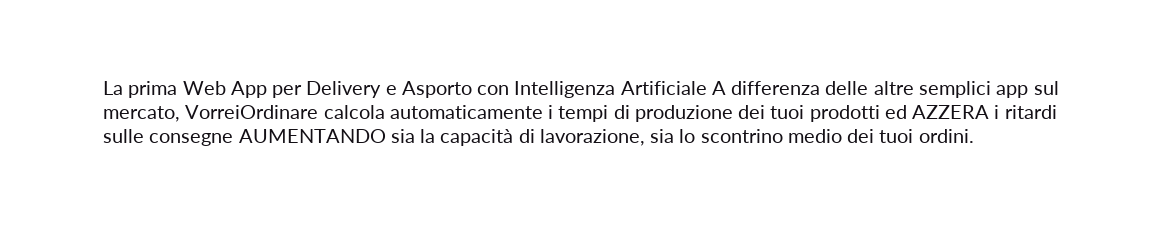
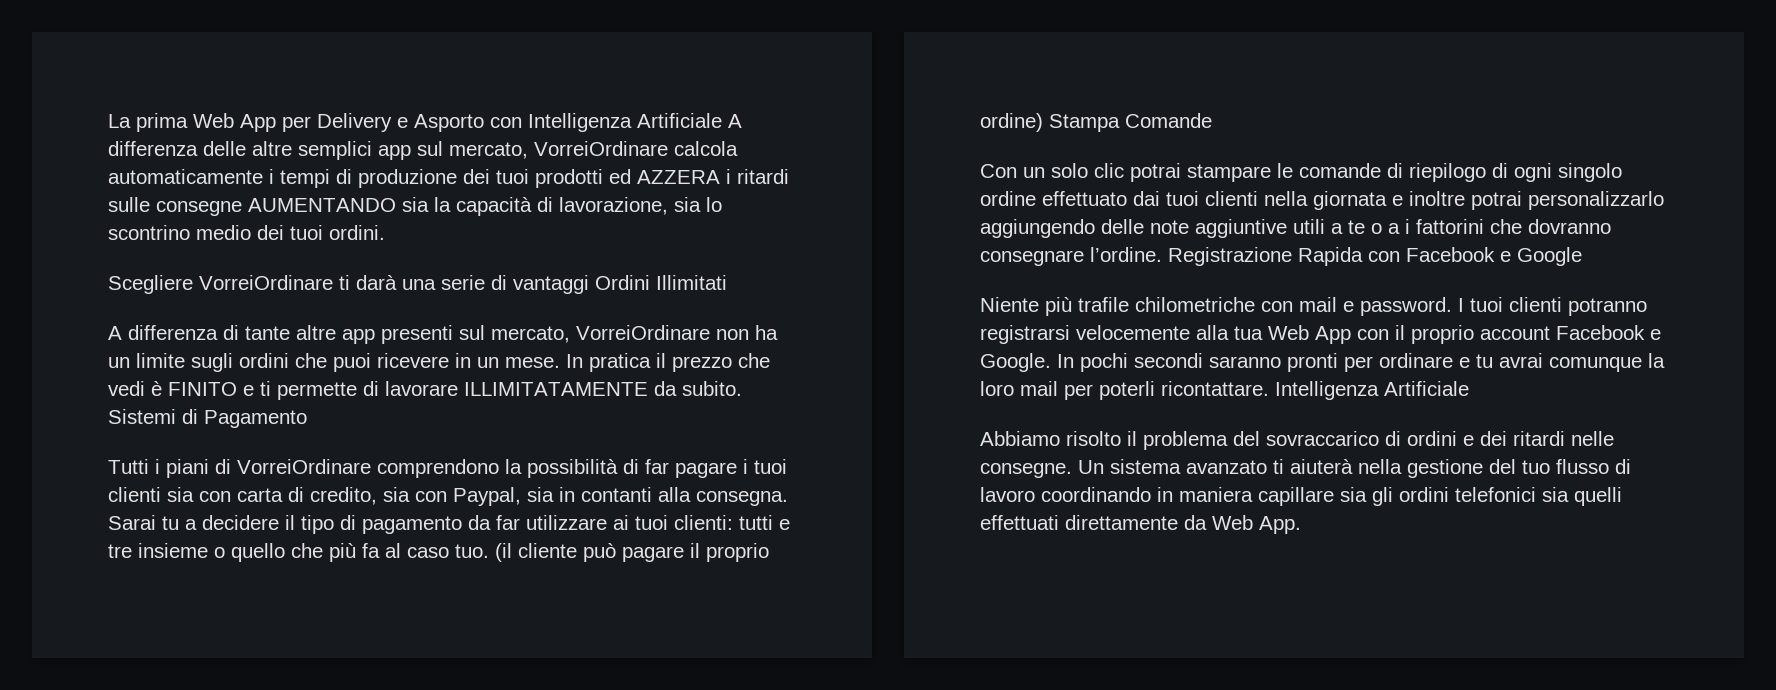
+ Scegliere VorreiOrdinare ti darà una serie di vantaggi Ordini Illimitati
+ A differenza di tante altre app presenti sul mercato, VorreiOrdinare non ha un limite sugli ordini che puoi ricevere in un mese. In pratica il prezzo che vedi è FINITO e ti permette di lavorare ILLIMITATAMENTE da subito. Sistemi di Pagamento
+ Tutti i piani di VorreiOrdinare comprendono la possibilità di far pagare i tuoi clienti sia con carta di credito, sia con Paypal, sia in contanti alla consegna. Sarai tu a decidere il tipo di pagamento da far utilizzare ai tuoi clienti: tutti e tre insieme o quello che più fa al caso tuo. (il cliente può pagare il proprio ordine) Stampa Comande
+ Con un solo clic potrai stampare le comande di riepilogo di ogni singolo ordine effettuato dai tuoi clienti nella giornata e inoltre potrai personalizzarlo aggiungendo delle note aggiuntive utili a te o a i fattorini che dovranno consegnare l’ordine. Registrazione Rapida con Facebook e Google
+ Niente più trafile chilometriche con mail e password. I tuoi clienti potranno registrarsi velocemente alla tua Web App con il proprio account Facebook e Google. In pochi secondi saranno pronti per ordinare e tu avrai comunque la loro mail per poterli ricontattare. Intelligenza Artificiale
+ Abbiamo risolto il problema del sovraccarico di ordini e dei ritardi nelle consegne. Un sistema avanzato ti aiuterà nella gestione del tuo flusso di lavoro coordinando in maniera capillare sia gli ordini telefonici sia quelli effettuati direttamente da Web App.

